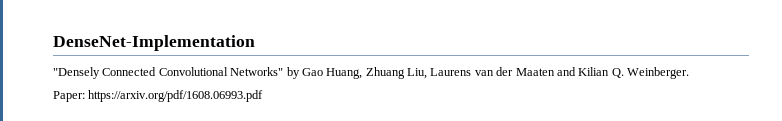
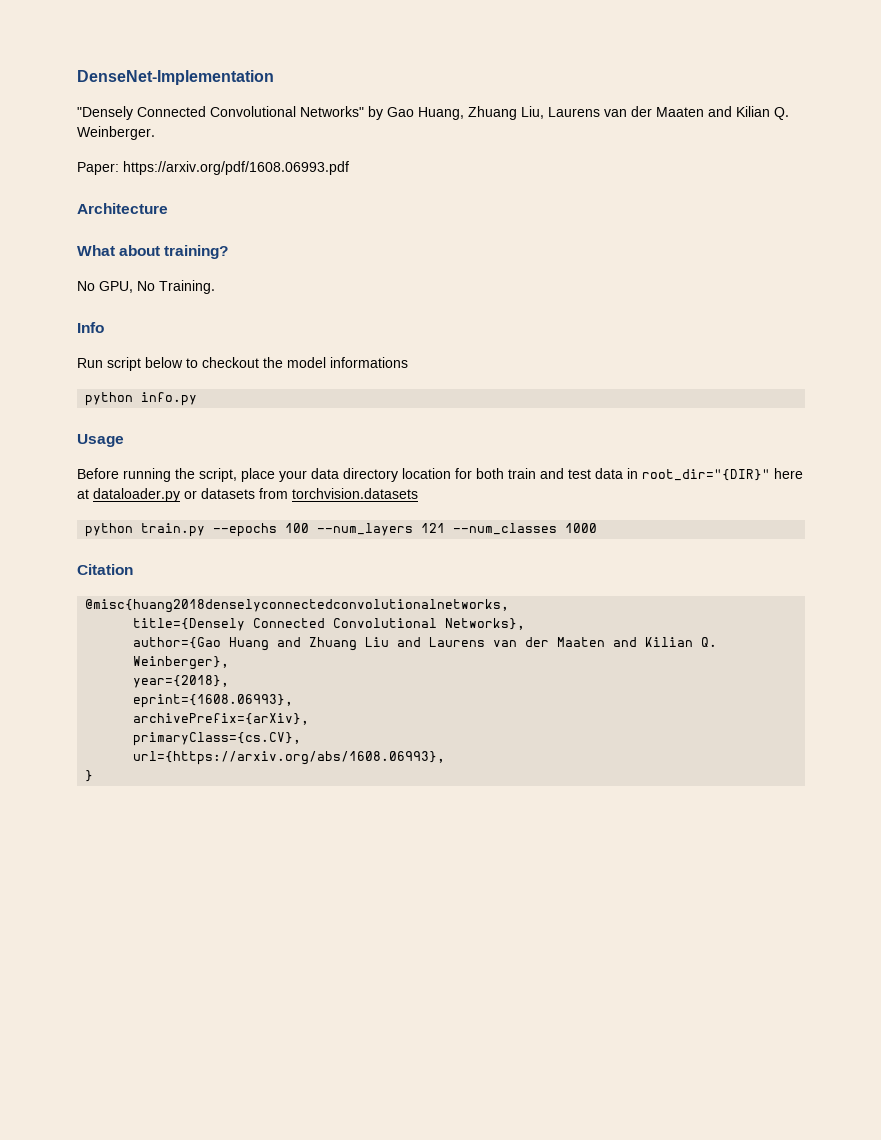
+ Architecture
+ What about training?
+ No GPU, No Training.
+ Info
+ Run script below to checkout the model informations
+ python info.py
+ Usage
+ Before running the script, place your data directory location for both train and test data in root_dir="{DIR}" here at dataloader.py or datasets from torchvision.datasets
+ python train.py --epochs 100 --num_layers 121 --num_classes 1000
+ Citation
+ @misc{huang2018denselyconnectedconvolutionalnetworks,
+ title={Densely Connected Convolutional Networks},
+ author={Gao Huang and Zhuang Liu and Laurens van der Maaten and Kilian Q. Weinberger},
+ year={2018},
+ eprint={1608.06993},
+ archivePrefix={arXiv},
+ primaryClass={cs.CV},
+ url={https://arxiv.org/abs/1608.06993},
+ }

